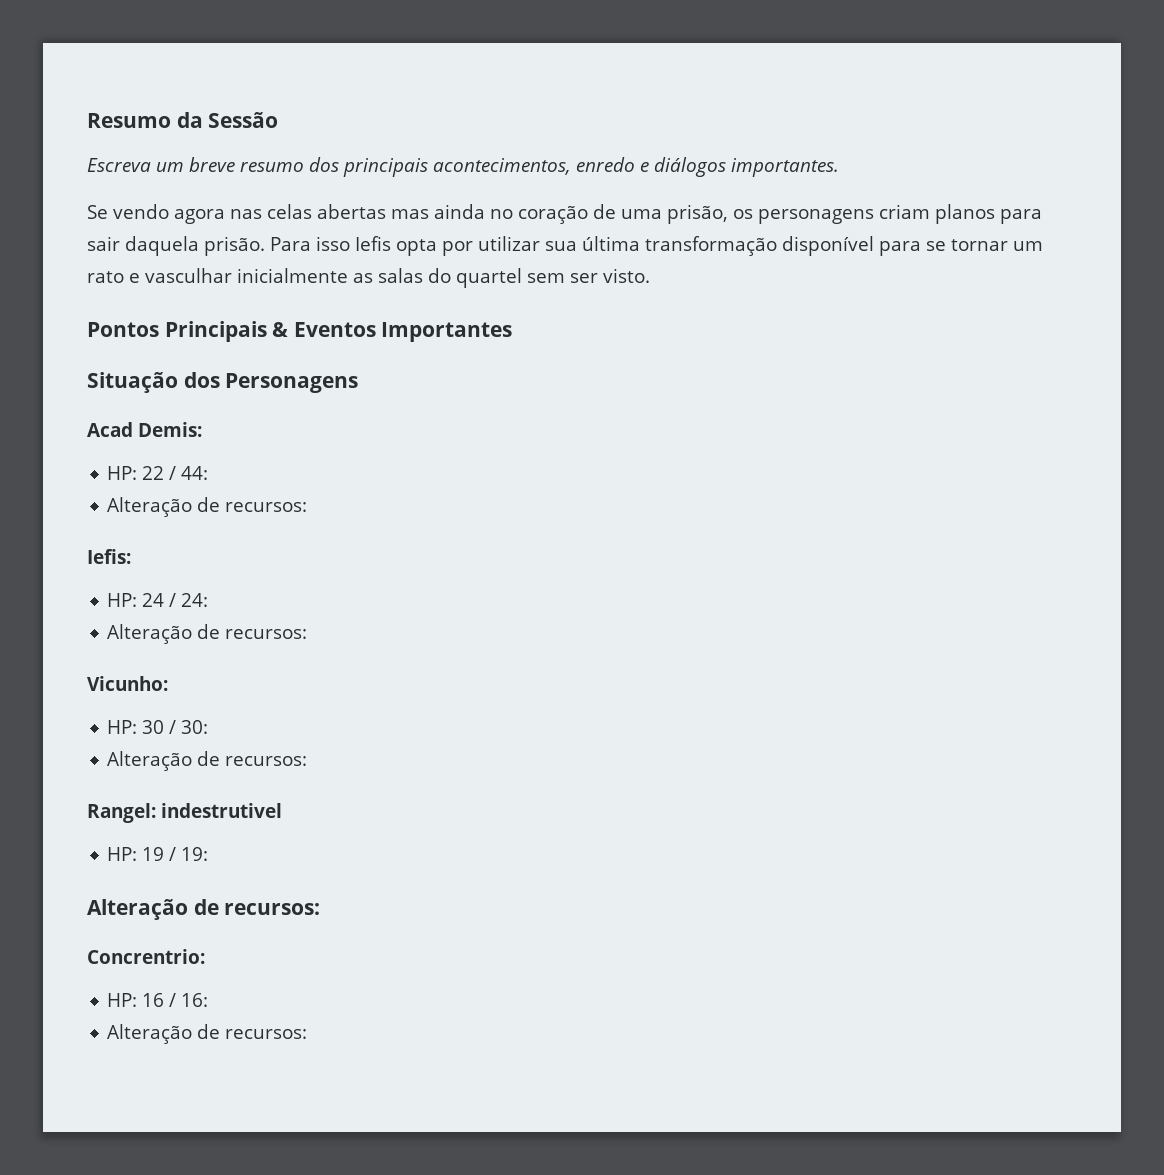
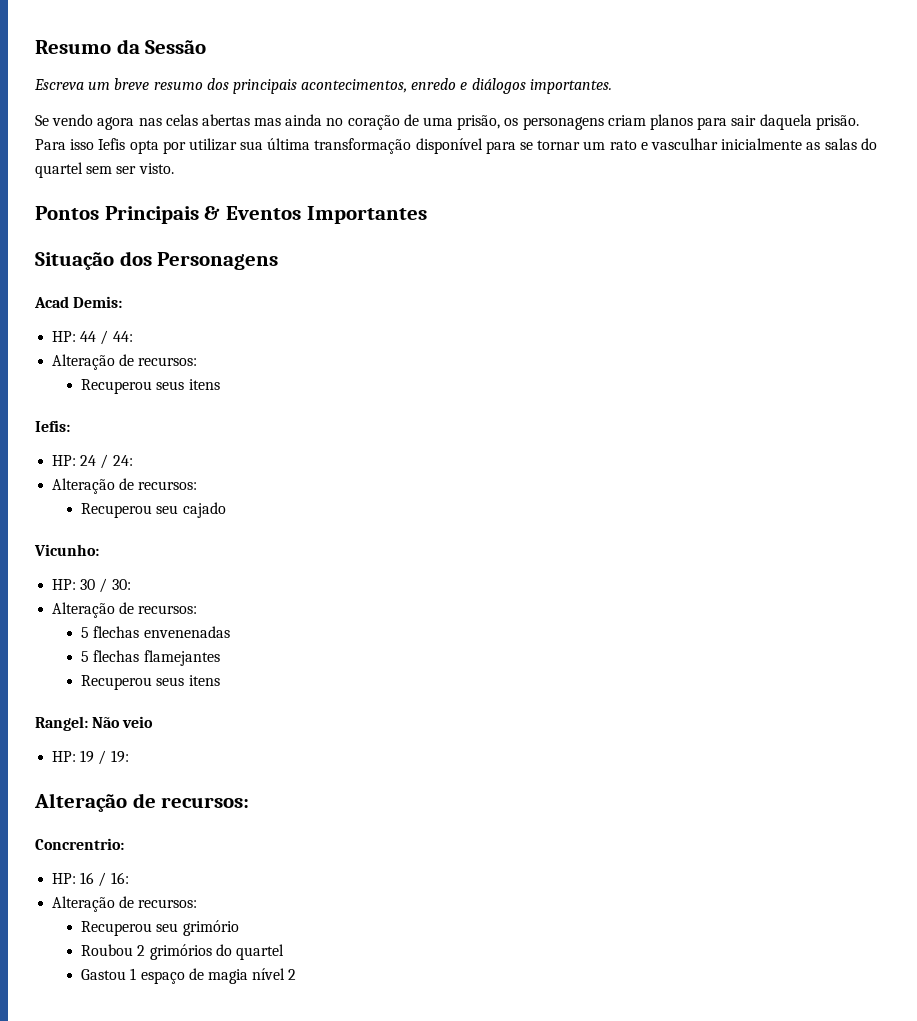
- HP: 22 / 44:
+ HP: 44 / 44:
  Alteração de recursos:
+ Recuperou seus itens
+ Recuperou seu cajado
+ 5 flechas envenenadas
+ 5 flechas flamejantes
+ Recuperou seus itens
- Rangel: indestrutivel
+ Rangel: Não veio
+ Recuperou seu grimório
+ Roubou 2 grimórios do quartel
+ Gastou 1 espaço de magia nível 2

